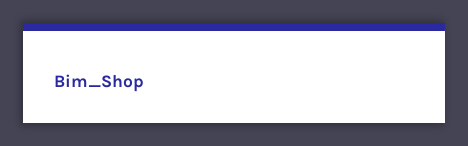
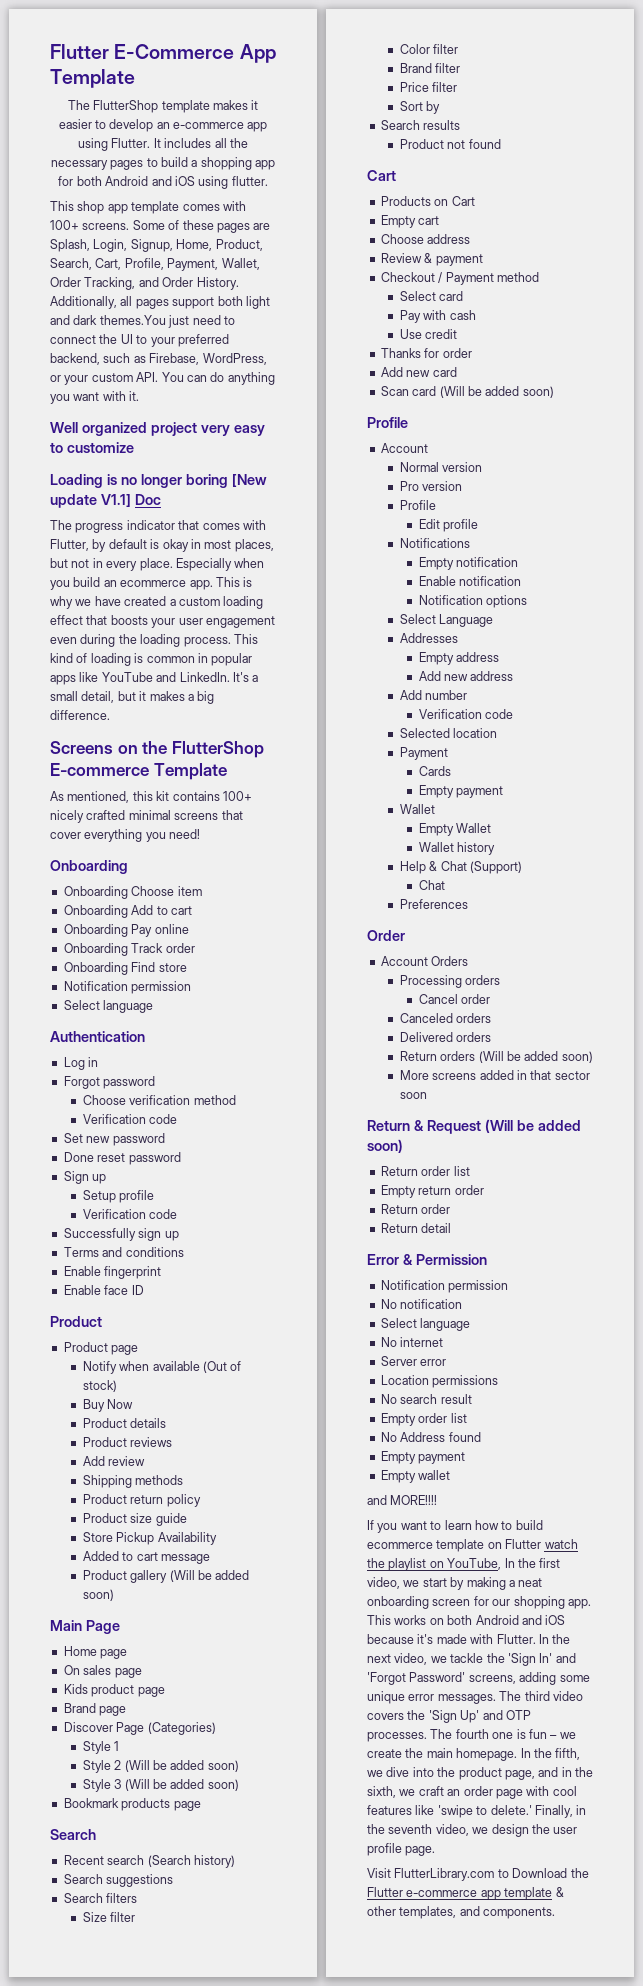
- Bim_Shop
+ Flutter E-Commerce App Template
+ The FlutterShop template makes it easier to develop an e-commerce app using Flutter. It includes all the necessary pages to build a shopping app for both Android and iOS using flutter.
+ This shop app template comes with 100+ screens. Some of these pages are Splash, Login, Signup, Home, Product, Search, Cart, Profile, Payment, Wallet, Order Tracking, and Order History. Additionally, all pages support both light and dark themes.You just need to connect the UI to your preferred backend, such as Firebase, WordPress, or your custom API. You can do anything you want with it.
+ Well organized project very easy to customize
+ Loading is no longer boring [New update V1.1] Doc
+ The progress indicator that comes with Flutter, by default is okay in most places, but not in every place. Especially when you build an ecommerce app. This is why we have created a custom loading effect that boosts your user engagement even during the loading process. This kind of loading is common in popular apps like YouTube and LinkedIn. It's a small detail, but it makes a big difference.
+ Screens on the FlutterShop E-commerce Template
+ As mentioned, this kit contains 100+ nicely crafted minimal screens that cover everything you need!
+ Onboarding
+ Onboarding Choose item
+ Onboarding Add to cart
+ Onboarding Pay online
+ Onboarding Track order
+ Onboarding Find store
+ Notification permission
+ Select language
+ Authentication
+ Log in
+ Forgot password
+ Choose verification method
+ Verification code
+ Set new password
+ Done reset password
+ Sign up
+ Setup profile
+ Verification code
+ Successfully sign up
+ Terms and conditions
+ Enable fingerprint
+ Enable face ID
+ Product
+ Product page
+ Notify when available (Out of stock)
+ Buy Now
+ Product details
+ Product reviews
+ Add review
+ Shipping methods
+ Product return policy
+ Product size guide
+ Store Pickup Availability
+ Added to cart message
+ Product gallery (Will be added soon)
+ Main Page
+ Home page
+ On sales page
+ Kids product page
+ Brand page
+ Discover Page (Categories)
+ Style 1
+ Style 2 (Will be added soon)
+ Style 3 (Will be added soon)
+ Bookmark products page
+ Search
+ Recent search (Search history)
+ Search suggestions
+ Search filters
+ Size filter
+ Color filter
+ Brand filter
+ Price filter
+ Sort by
+ Search results
+ Product not found
+ Cart
+ Products on Cart
+ Empty cart
+ Choose address
+ Review & payment
+ Checkout / Payment method
+ Select card
+ Pay with cash
+ Use credit
+ Thanks for order
+ Add new card
+ Scan card (Will be added soon)
+ Profile
+ Account
+ Normal version
+ Pro version
+ Profile
+ Edit profile
+ Notifications
+ Empty notification
+ Enable notification
+ Notification options
+ Select Language
+ Addresses
+ Empty address
+ Add new address
+ Add number
+ Verification code
+ Selected location
+ Payment
+ Cards
+ Empty payment
+ Wallet
+ Empty Wallet
+ Wallet history
+ Help & Chat (Support)
+ Chat
+ Preferences
+ Order
+ Account Orders
+ Processing orders
+ Cancel order
+ Canceled orders
+ Delivered orders
+ Return orders (Will be added soon)
+ More screens added in that sector soon
+ Return & Request (Will be added soon)
+ Return order list
+ Empty return order
+ Return order
+ Return detail
+ Error & Permission
+ Notification permission
+ No notification
+ Select language
+ No internet
+ Server error
+ Location permissions
+ No search result
+ Empty order list
+ No Address found
+ Empty payment
+ Empty wallet
+ and MORE!!!!
+ If you want to learn how to build ecommerce template on Flutter watch the playlist on YouTube, In the first video, we start by making a neat onboarding screen for our shopping app. This works on both Android and iOS because it's made with Flutter. In the next video, we tackle the 'Sign In' and 'Forgot Password' screens, adding some unique error messages. The third video covers the 'Sign Up' and OTP processes. The fourth one is fun – we create the main homepage. In the fifth, we dive into the product page, and in the sixth, we craft an order page with cool features like 'swipe to delete.' Finally, in the seventh video, we design the user profile page.
+ Visit FlutterLibrary.com to Download the Flutter e-commerce app template & other templates, and components.

